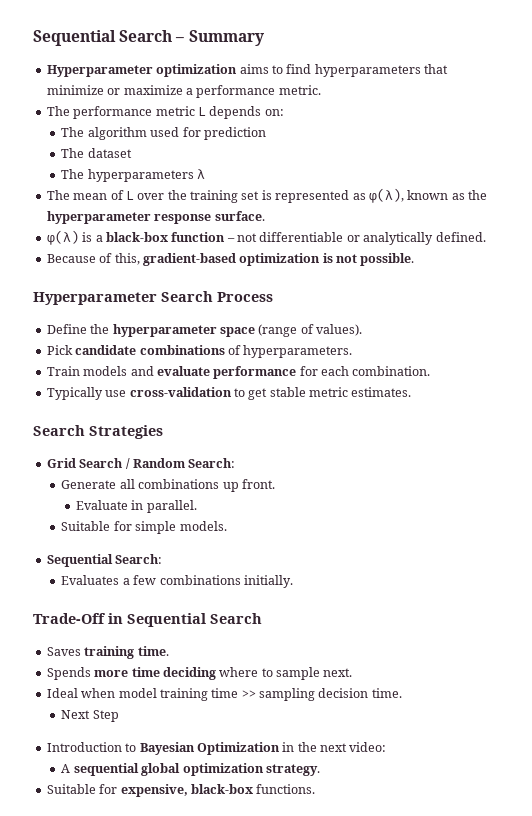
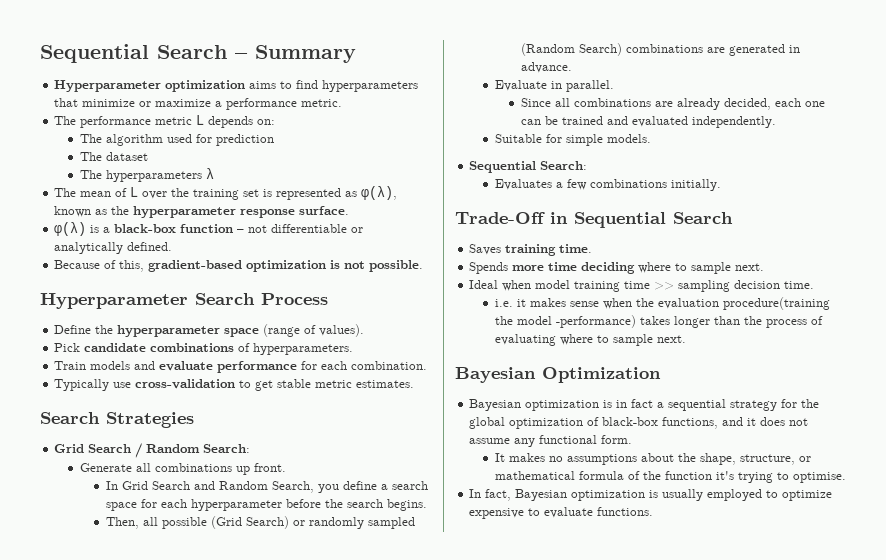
+ In Grid Search and Random Search, you define a search space for each hyperparameter before the search begins.
+ Then, all possible (Grid Search) or randomly sampled (Random Search) combinations are generated in advance.
  Evaluate in parallel.
+ Since all combinations are already decided, each one can be trained and evaluated independently.
- Next Step
- Introduction to Bayesian Optimization in the next video:
- A sequential global optimization strategy.
- Suitable for expensive, black-box functions.
+ i.e. it makes sense when the evaluation procedure(training the model -performance) takes longer than the process of evaluating where to sample next.
+ Bayesian Optimization
+ Bayesian optimization is in fact a sequential strategy for the global optimization of black-box functions, and it does not assume any functional form.
+ It makes no assumptions about the shape, structure, or mathematical formula of the function it's trying to optimise.
+ In fact, Bayesian optimization is usually employed to optimize expensive to evaluate functions.

